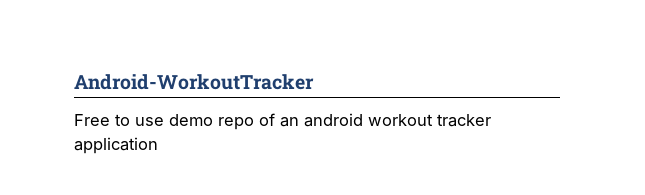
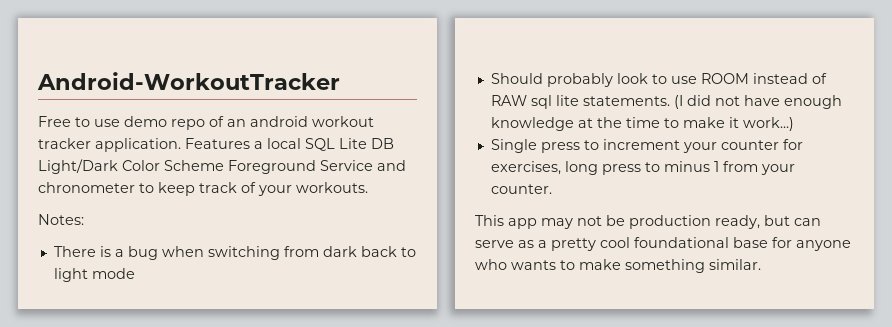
- Free to use demo repo of an android workout tracker application
+ Free to use demo repo of an android workout tracker application. Features a local SQL Lite DB Light/Dark Color Scheme Foreground Service and chronometer to keep track of your workouts.
+ Notes:
+ There is a bug when switching from dark back to light mode
+ Should probably look to use ROOM instead of RAW sql lite statements. (I did not have enough knowledge at the time to make it work...)
+ Single press to increment your counter for exercises, long press to minus 1 from your counter.
+ This app may not be production ready, but can serve as a pretty cool foundational base for anyone who wants to make something similar.

